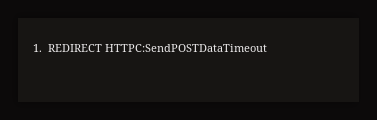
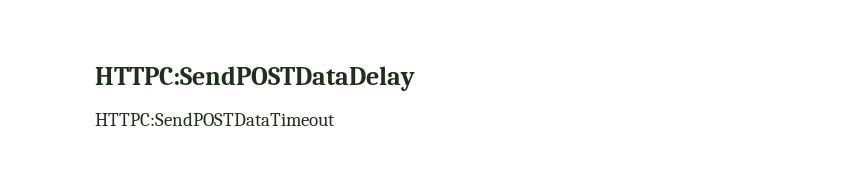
- 1. REDIRECT HTTPC:SendPOSTDataTimeout
+ HTTPC:SendPOSTDataDelay
+ HTTPC:SendPOSTDataTimeout

